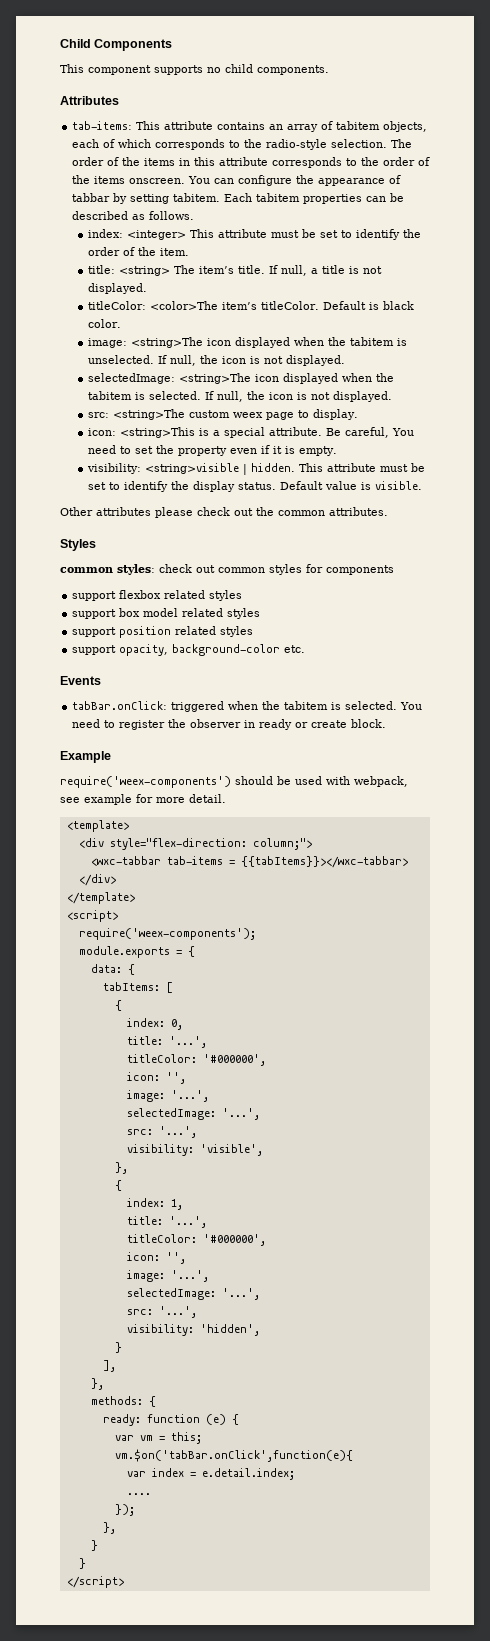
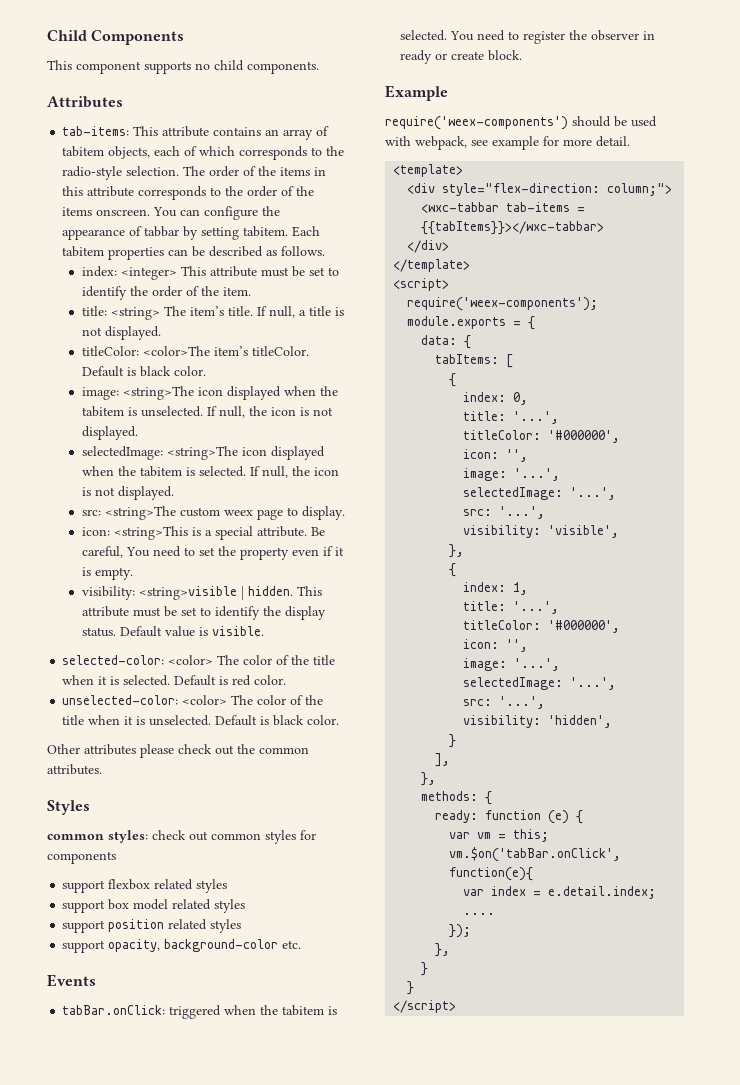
+ selected-color: <color> The color of the title when it is selected. Default is red color.
+ unselected-color: <color> The color of the title when it is unselected. Default is black color.

